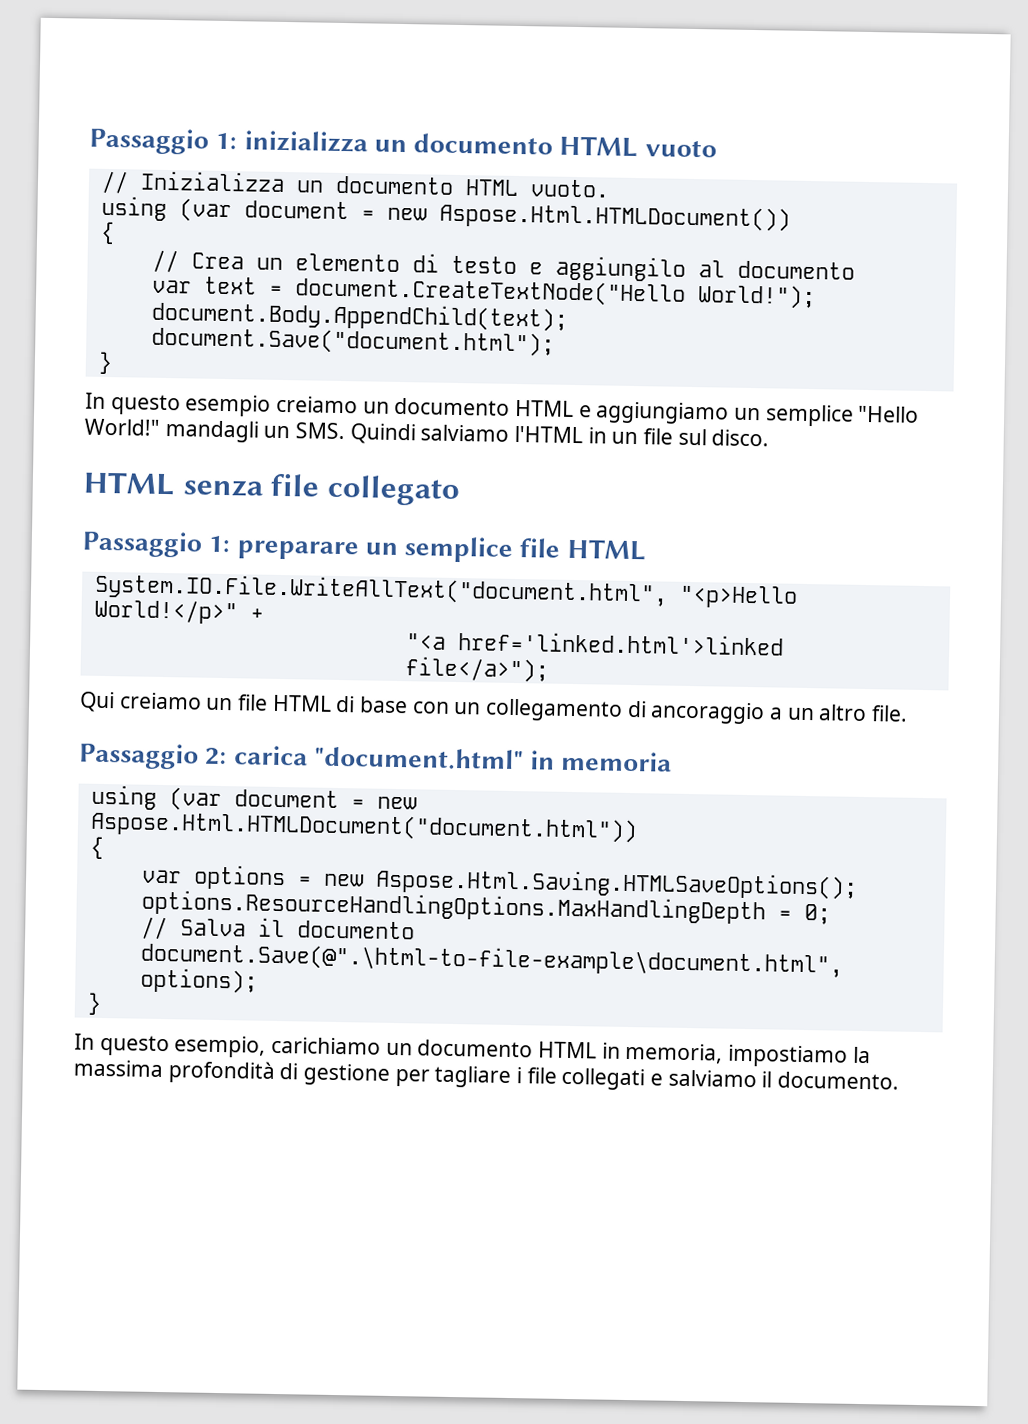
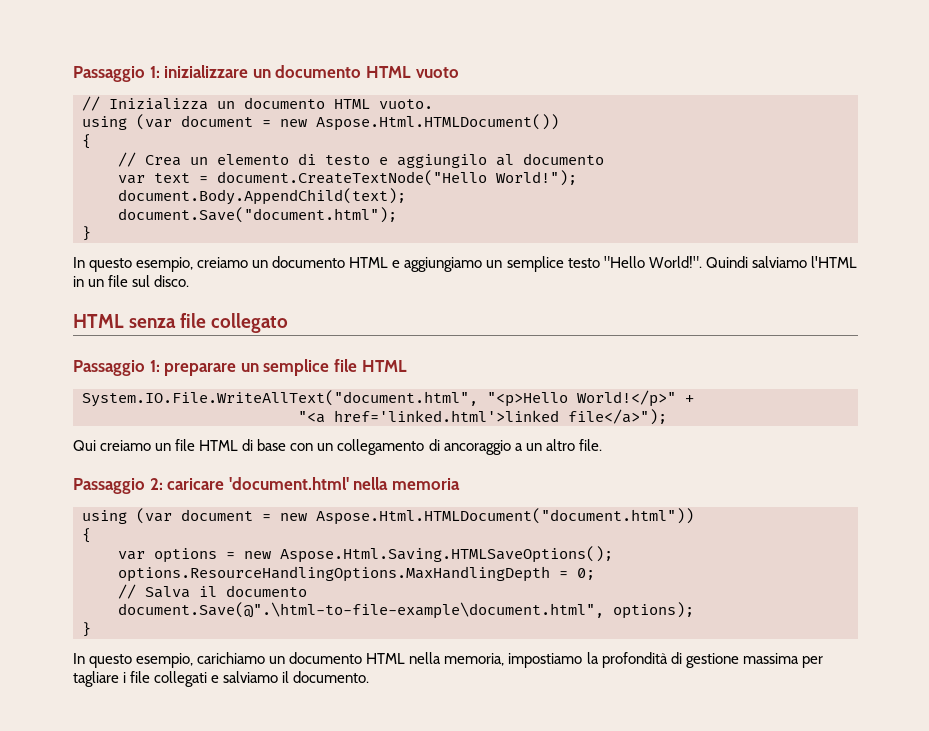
- Passaggio 1: inizializza un documento HTML vuoto
+ Passaggio 1: inizializzare un documento HTML vuoto
- In questo esempio creiamo un documento HTML e aggiungiamo un semplice "Hello World!" mandagli un SMS. Quindi salviamo l'HTML in un file sul disco.
+ In questo esempio, creiamo un documento HTML e aggiungiamo un semplice testo "Hello World!". Quindi salviamo l'HTML in un file sul disco.
- Passaggio 2: carica "document.html" in memoria
+ Passaggio 2: caricare 'document.html' nella memoria
- In questo esempio, carichiamo un documento HTML in memoria, impostiamo la massima profondità di gestione per tagliare i file collegati e salviamo il documento.
+ In questo esempio, carichiamo un documento HTML nella memoria, impostiamo la profondità di gestione massima per tagliare i file collegati e salviamo il documento.

